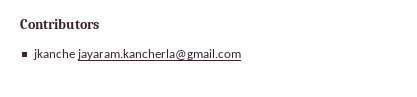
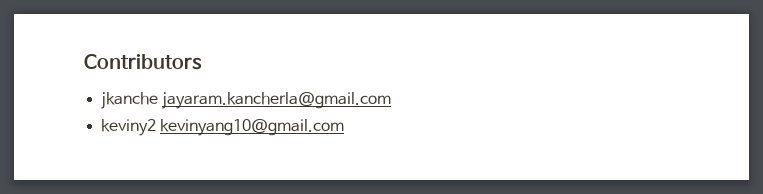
+ keviny2 kevinyang10@gmail.com

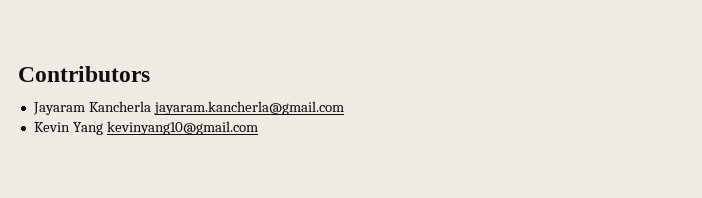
- jkanche jayaram.kancherla@gmail.com
+ Jayaram Kancherla jayaram.kancherla@gmail.com
- keviny2 kevinyang10@gmail.com
+ Kevin Yang kevinyang10@gmail.com

